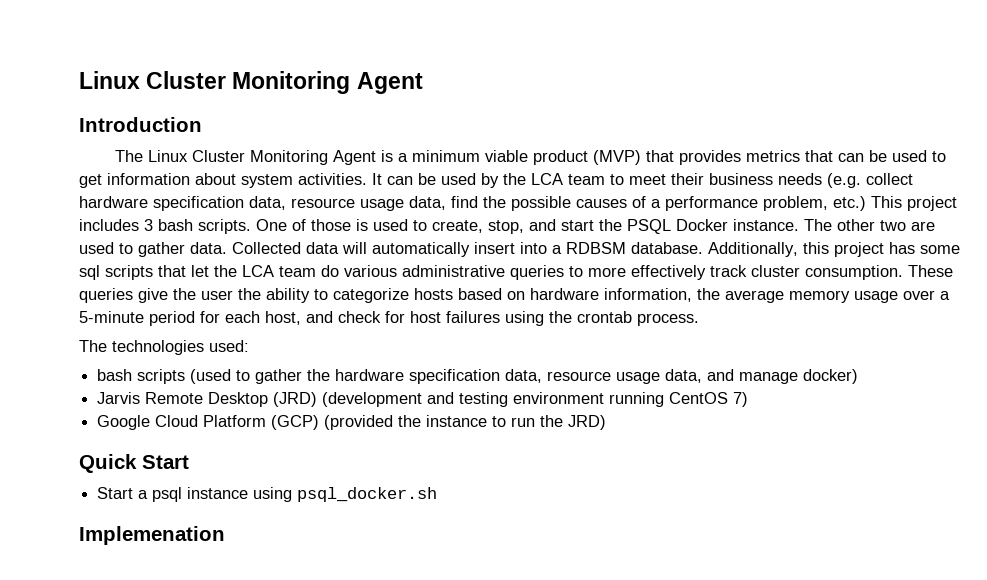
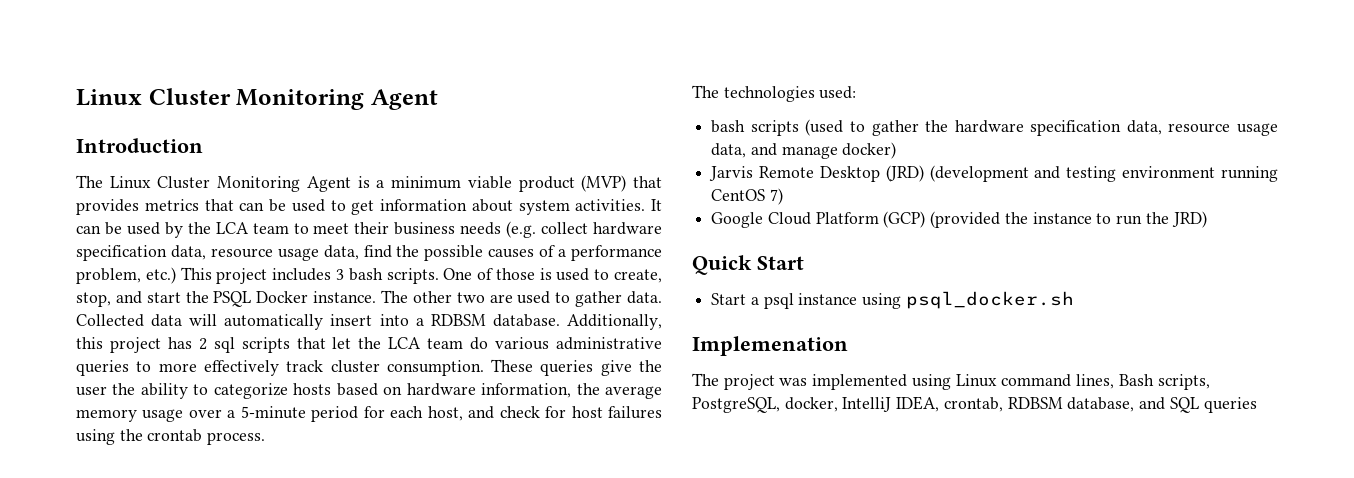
- Additionally, this project has some sql scripts that let the LCA team do various administrative queries to more effectively track cluster consumption.
+ Additionally, this project has 2 sql scripts that let the LCA team do various administrative queries to more effectively track cluster consumption.
+ The project was implemented using Linux command lines, Bash scripts, PostgreSQL, docker, IntelliJ IDEA, crontab, RDBSM database, and SQL queries

